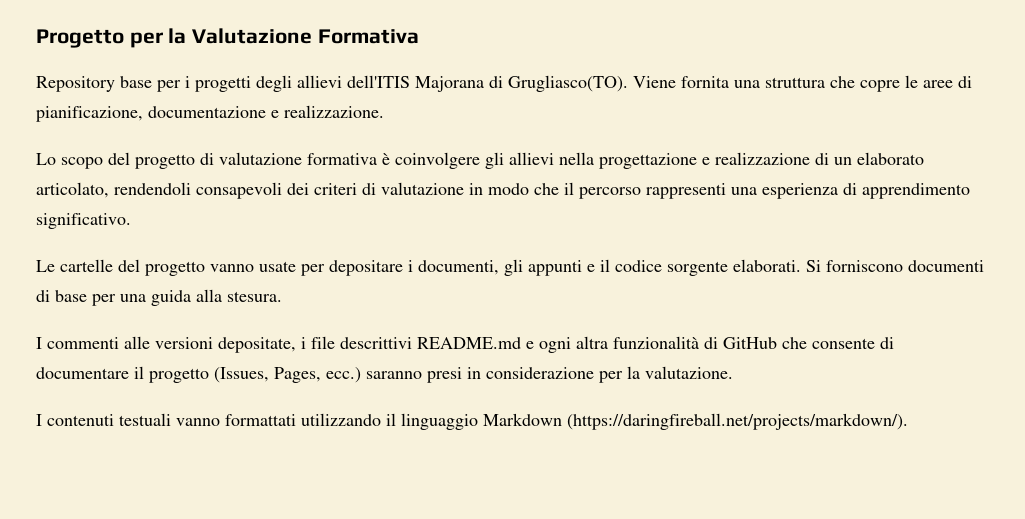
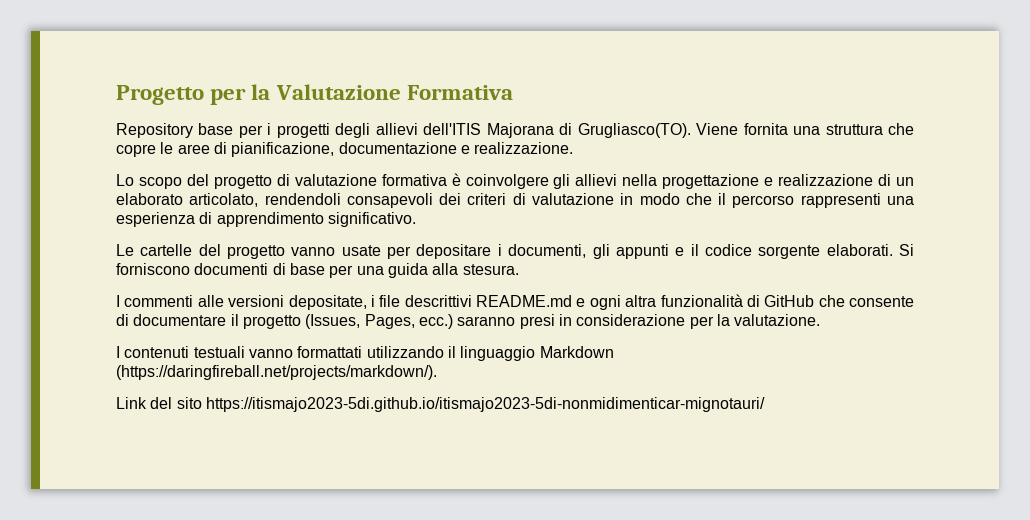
+ Link del sito https://itismajo2023-5di.github.io/itismajo2023-5di-nonmidimenticar-mignotauri/

